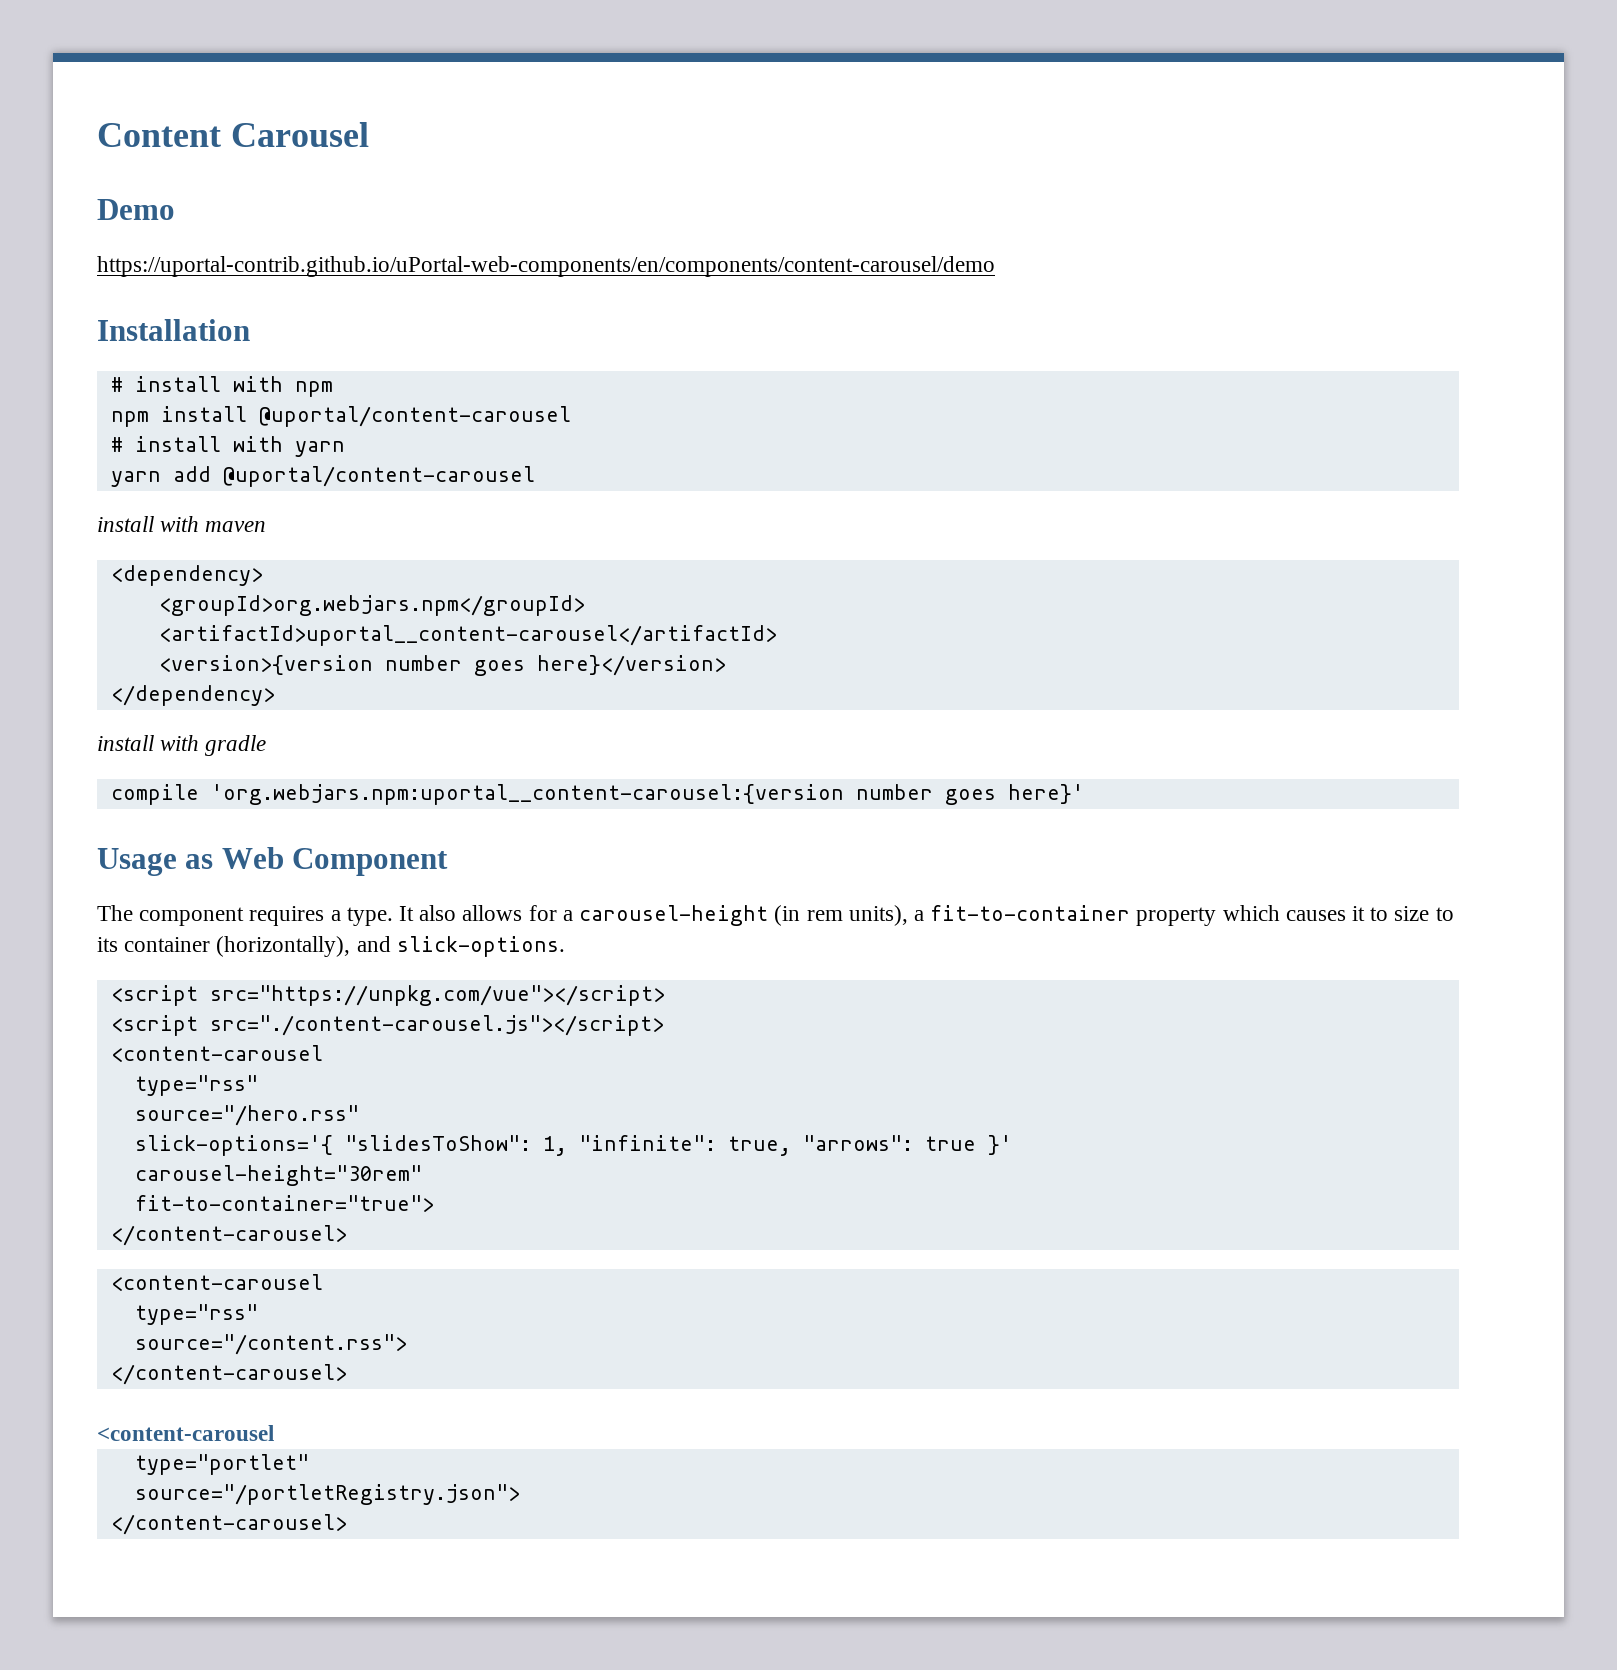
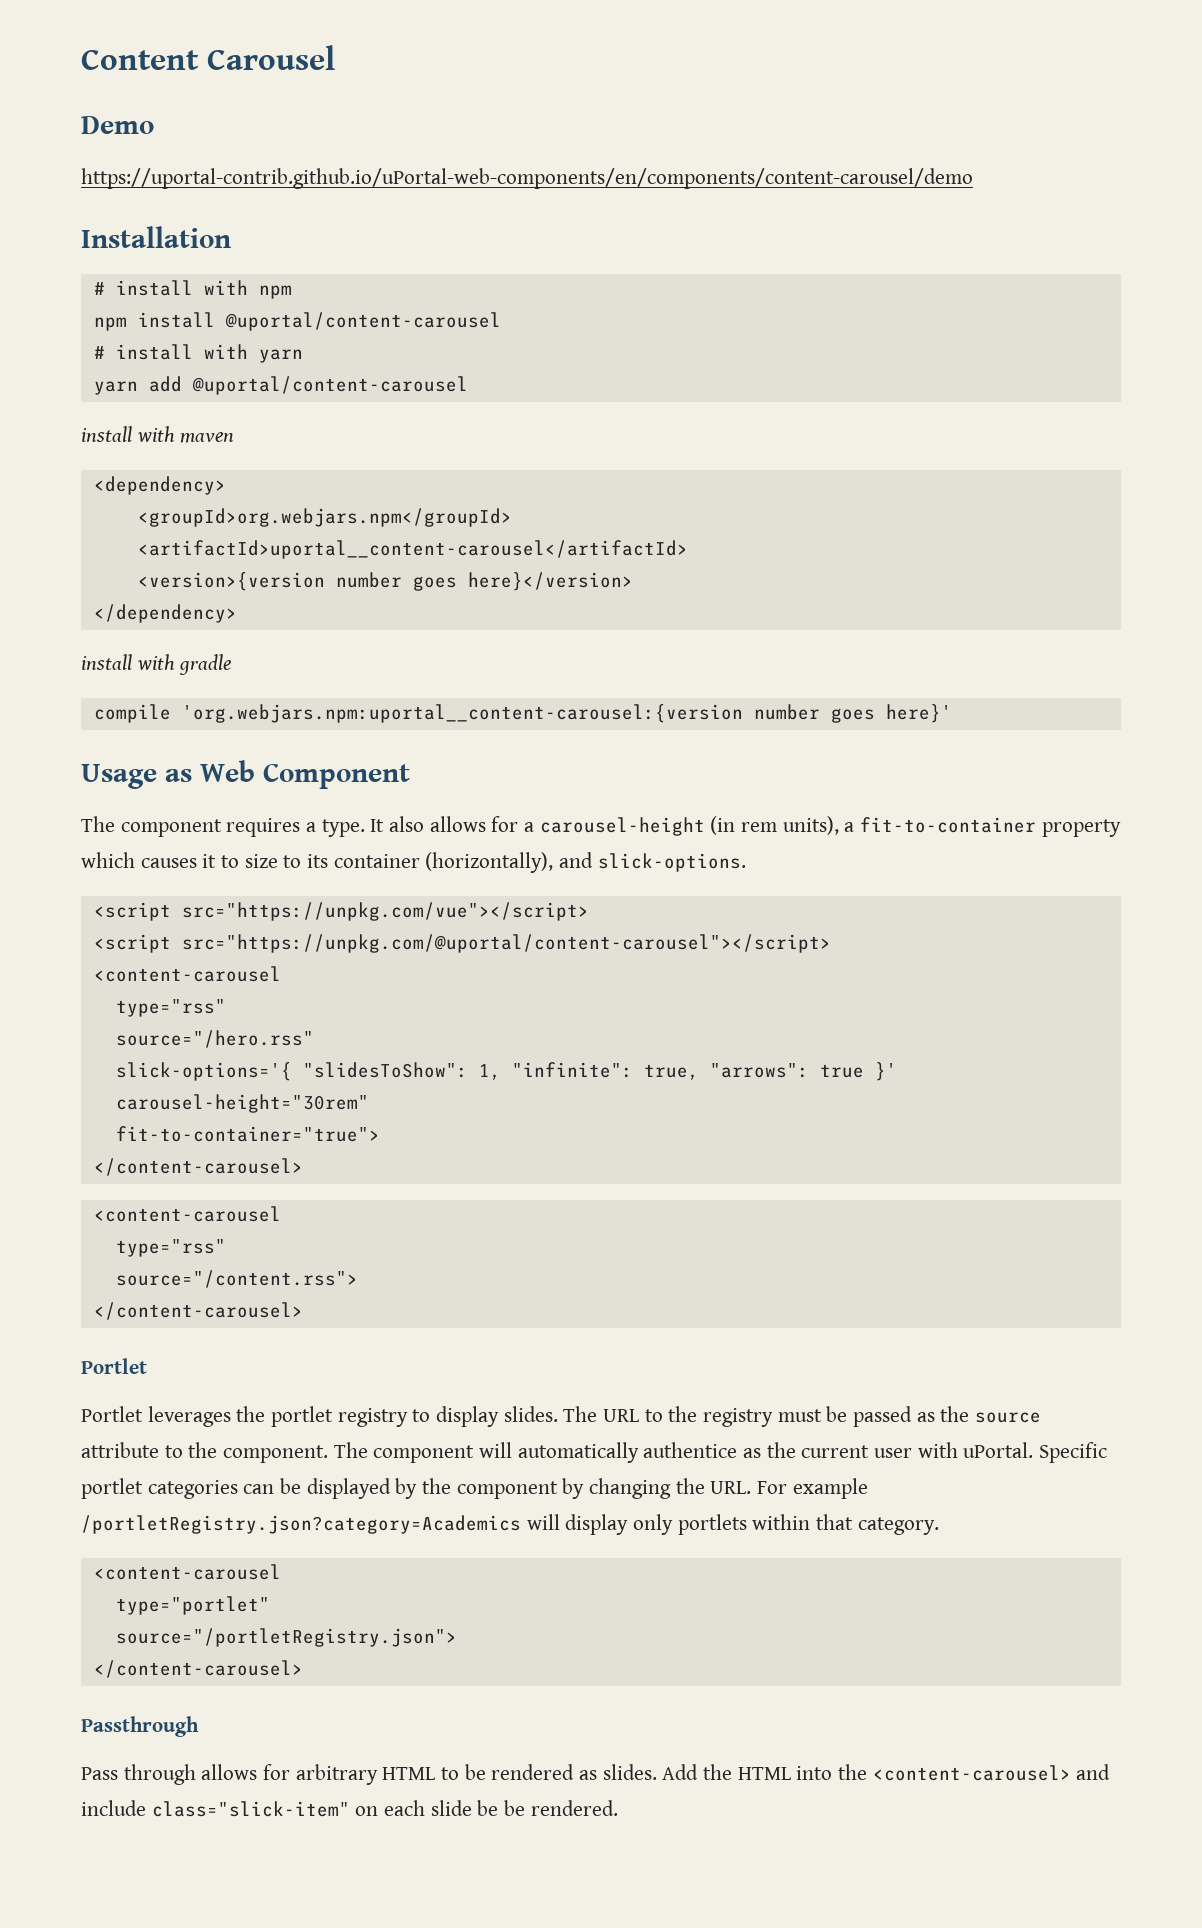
- <script src="./content-carousel.js"></script>
+ <script src="https://unpkg.com/@uportal/content-carousel"></script>
  source="/content.rss">
  </content-carousel>
+ Portlet
+ Portlet leverages the portlet registry to display slides. The URL to the registry must be passed as the source attribute to the component. The component will automatically authentice as the current user with uPortal. Specific portlet categories can be displayed by the component by changing the URL. For example /portletRegistry.json?category=Academics will display only portlets within that category.
  <content-carousel
  type="portlet"
  source="/portletRegistry.json">
  </content-carousel>
+ Passthrough
+ Pass through allows for arbitrary HTML to be rendered as slides. Add the HTML into the <content-carousel> and include class="slick-item" on each slide be be rendered.

